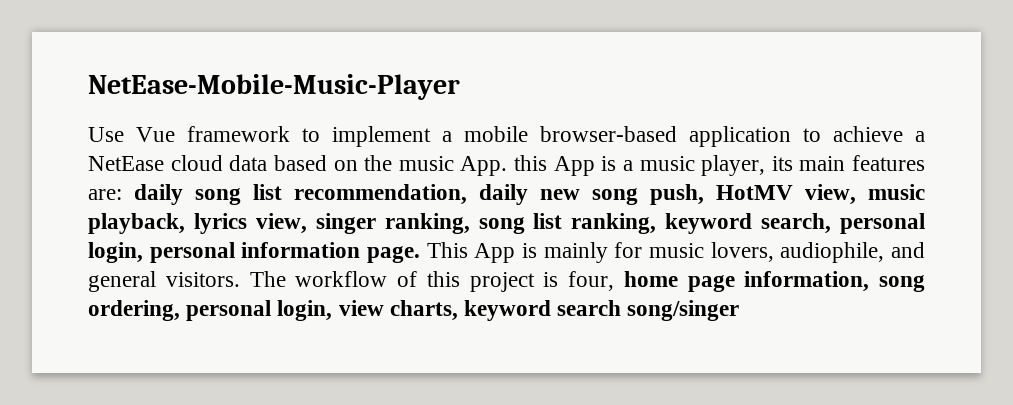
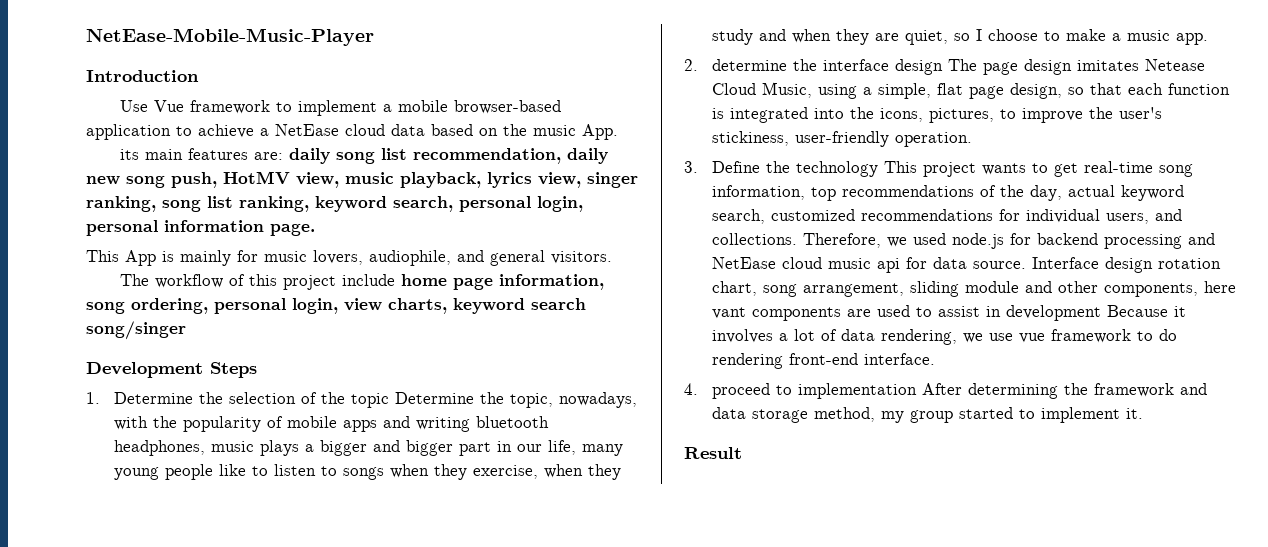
+ Introduction
- Use Vue framework to implement a mobile browser-based application to achieve a NetEase cloud data based on the music App. this App is a music player, its main features are:
+ Use Vue framework to implement a mobile browser-based application to achieve a NetEase cloud data based on the music App.
+ its main features are:
- daily song list recommendation, daily new song push, HotMV view, music playback, lyrics view, singer ranking, song list ranking, keyword search, personal login, personal information page. This App is mainly for music lovers, audiophile, and general visitors. The workflow of this project is four, home page information, song ordering, personal login, view charts, keyword search song/singer
+ daily song list recommendation, daily new song push, HotMV view, music playback, lyrics view, singer ranking, song list ranking, keyword search, personal login, personal information page.
+ This App is mainly for music lovers, audiophile, and general visitors.
+ The workflow of this project include home page information, song ordering, personal login, view charts, keyword search song/singer
+ Development Steps
+ 1. Determine the selection of the topic Determine the topic, nowadays, with the popularity of mobile apps and writing bluetooth headphones, music plays a bigger and bigger part in our life, many young people like to listen to songs when they exercise, when they study and when they are quiet, so I choose to make a music app.
+ 2. determine the interface design The page design imitates Netease Cloud Music, using a simple, flat page design, so that each function is integrated into the icons, pictures, to improve the user's stickiness, user-friendly operation.
+ 3. Define the technology This project wants to get real-time song information, top recommendations of the day, actual keyword search, customized recommendations for individual users, and collections. Therefore, we used node.js for backend processing and NetEase cloud music api for data source. Interface design rotation chart, song arrangement, sliding module and other components, here vant components are used to assist in development Because it involves a lot of data rendering, we use vue framework to do rendering front-end interface.
+ 4. proceed to implementation After determining the framework and data storage method, my group started to implement it.
+ Result

